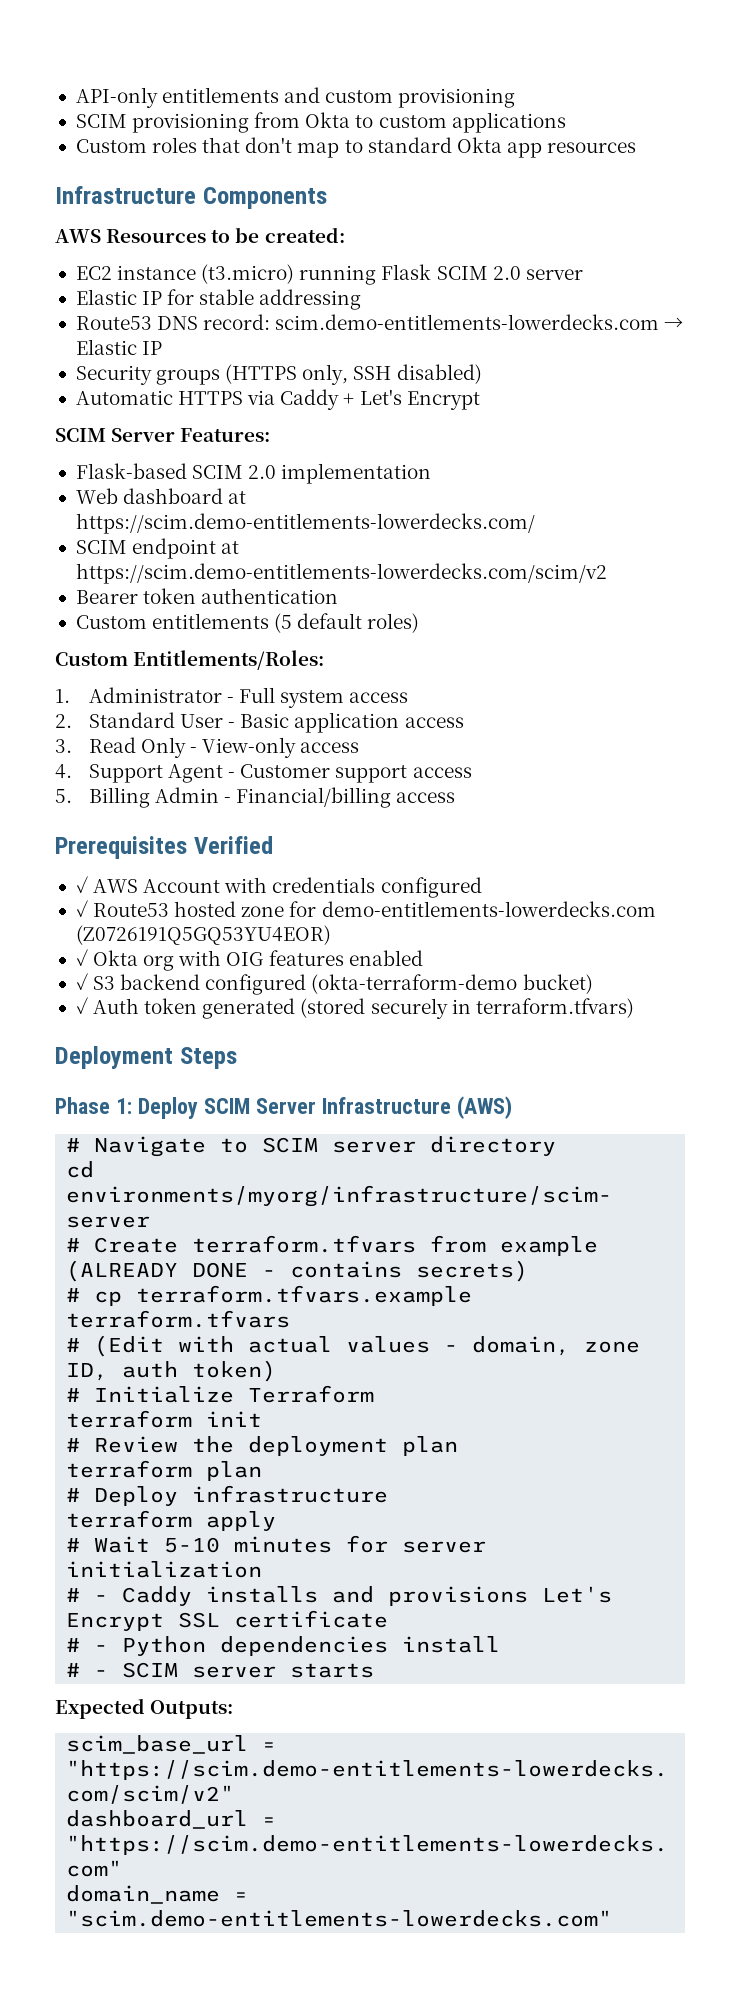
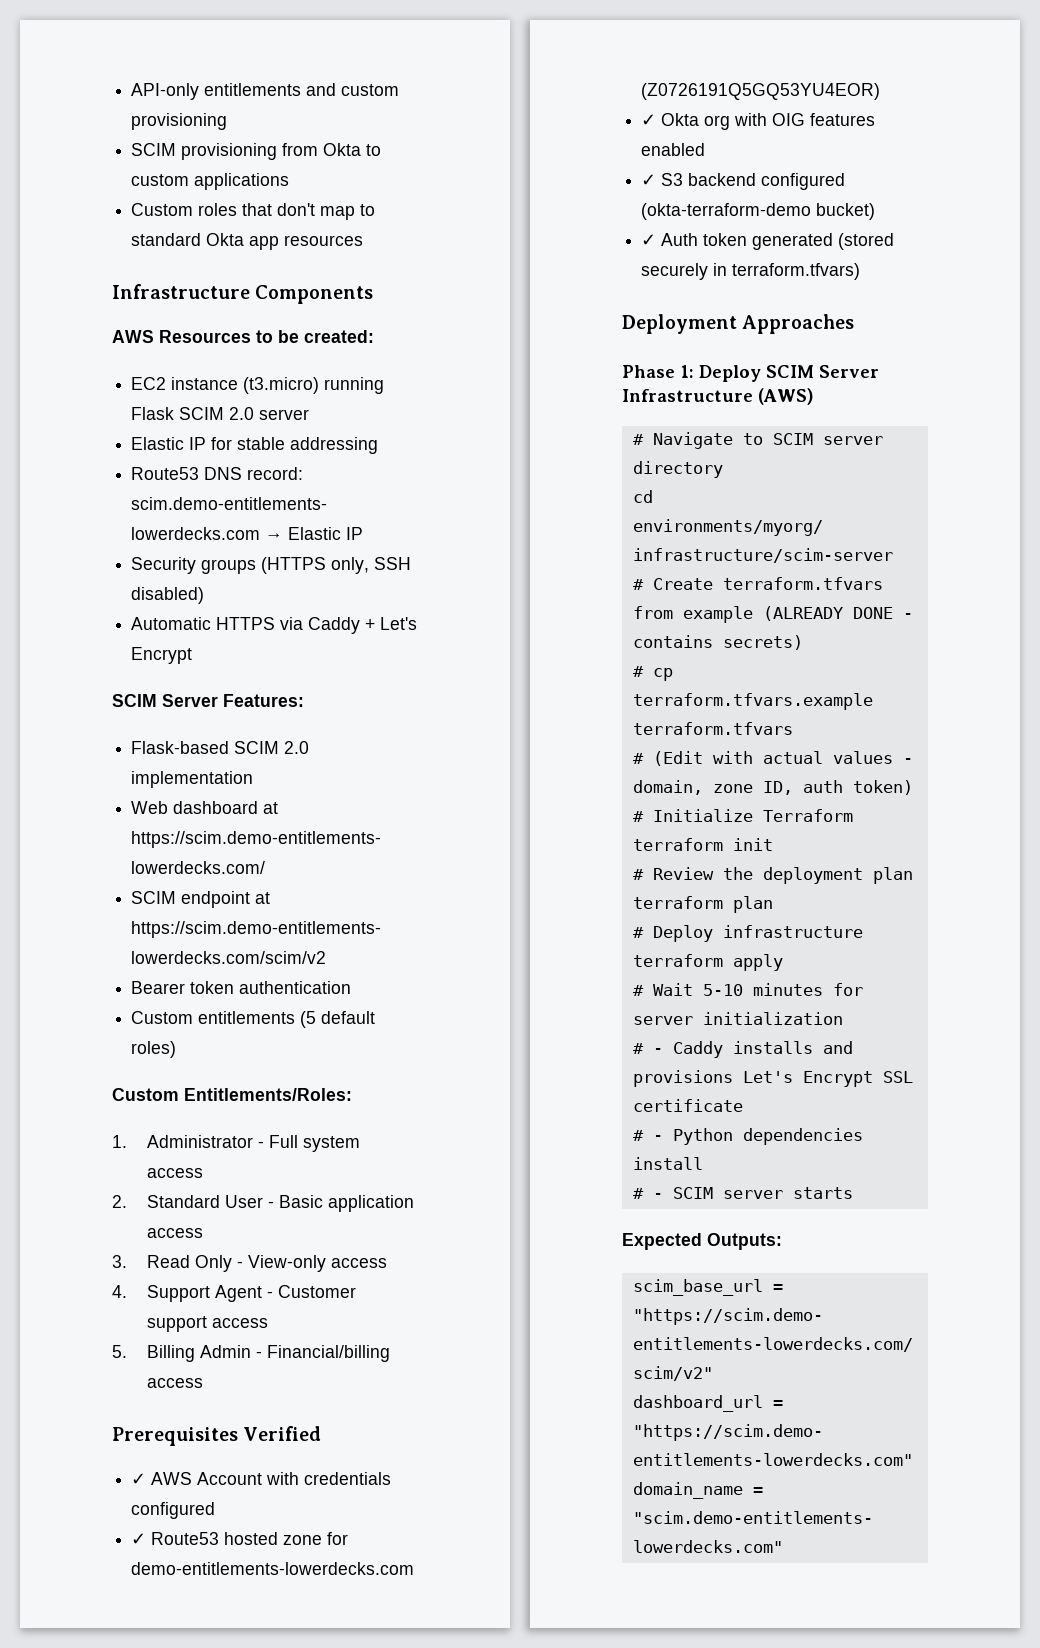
- Deployment Steps
+ Deployment Approaches

